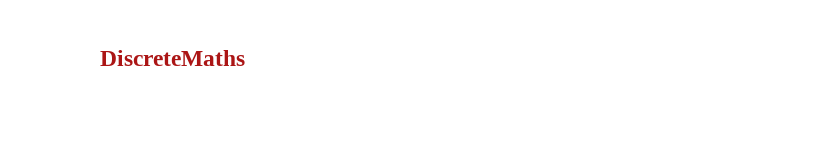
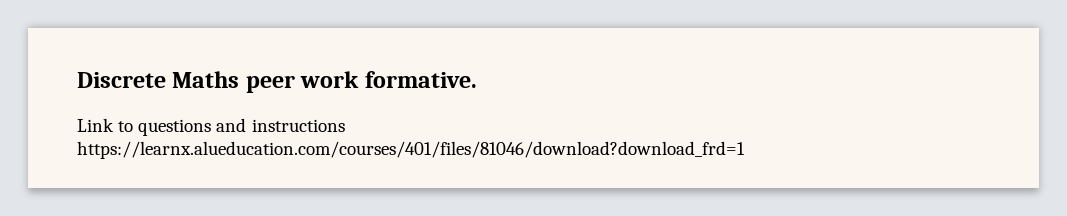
- DiscreteMaths
+ Discrete Maths peer work formative.
+ Link to questions and instructions https://learnx.alueducation.com/courses/401/files/81046/download?download_frd=1

